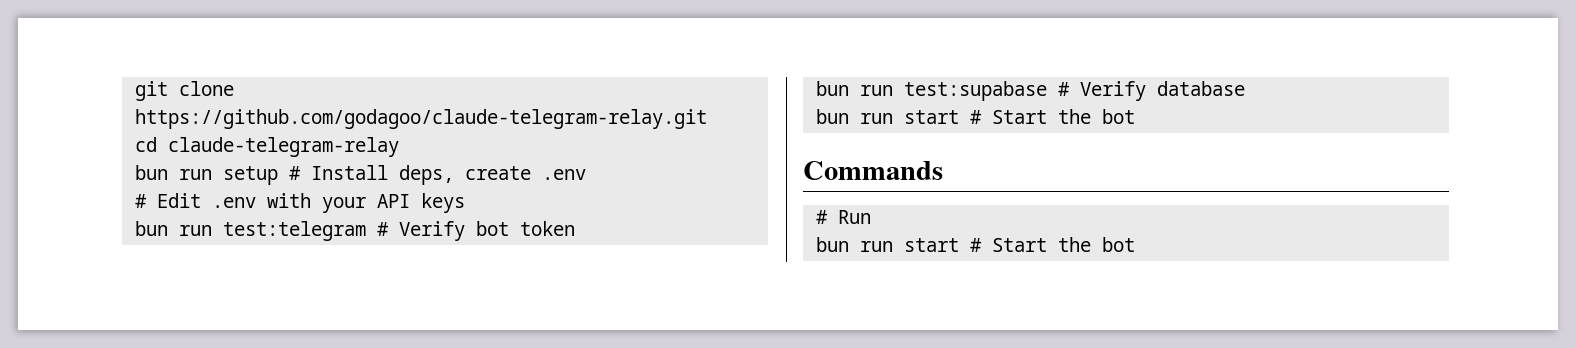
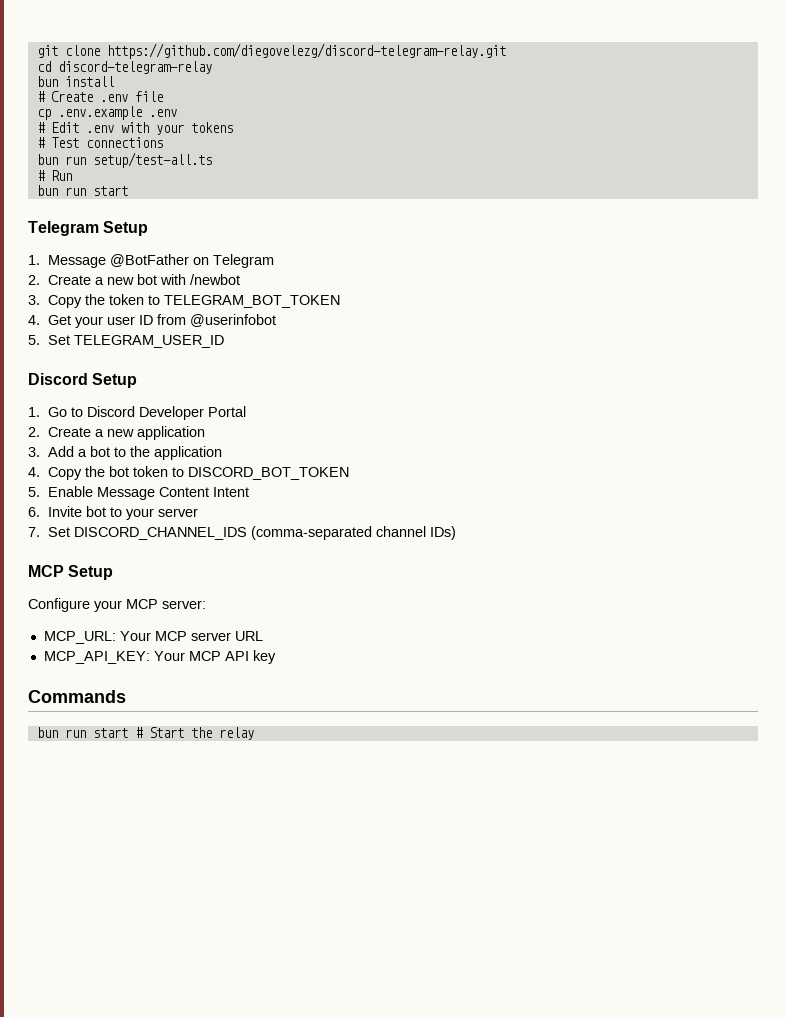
- git clone https://github.com/godagoo/claude-telegram-relay.git
+ git clone https://github.com/diegovelezg/discord-telegram-relay.git
- cd claude-telegram-relay
- bun run setup # Install deps, create .env
+ cd discord-telegram-relay
+ bun install
+ # Create .env file
+ cp .env.example .env
- # Edit .env with your API keys
- bun run test:telegram # Verify bot token
- bun run test:supabase # Verify database
- bun run start # Start the bot
+ # Edit .env with your tokens
+ # Test connections
+ bun run setup/test-all.ts
+ # Run
+ bun run start
+ Telegram Setup
+ 1. Message @BotFather on Telegram
+ 2. Create a new bot with /newbot
+ 3. Copy the token to TELEGRAM_BOT_TOKEN
+ 4. Get your user ID from @userinfobot
+ 5. Set TELEGRAM_USER_ID
+ Discord Setup
+ 1. Go to Discord Developer Portal
+ 2. Create a new application
+ 3. Add a bot to the application
+ 4. Copy the bot token to DISCORD_BOT_TOKEN
+ 5. Enable Message Content Intent
+ 6. Invite bot to your server
+ 7. Set DISCORD_CHANNEL_IDS (comma-separated channel IDs)
+ MCP Setup
+ Configure your MCP server:
+ MCP_URL: Your MCP server URL
+ MCP_API_KEY: Your MCP API key
  Commands
- # Run
- bun run start # Start the bot
+ bun run start # Start the relay

